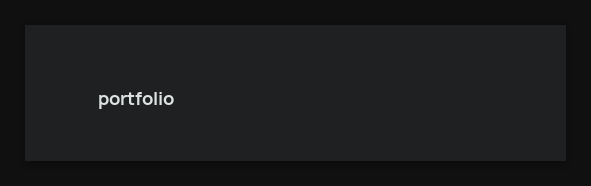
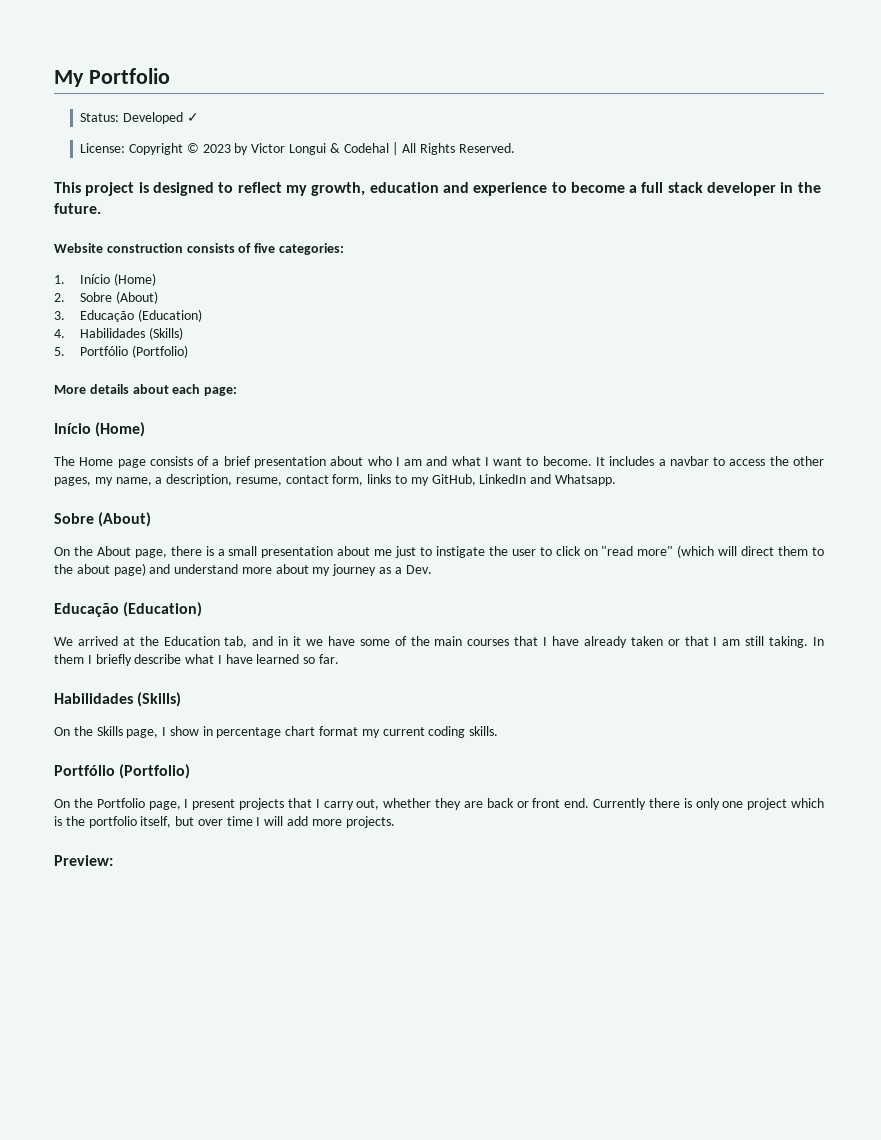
- portfolio
+ My Portfolio
+ Status: Developed ✓
+ License: Copyright © 2023 by Victor Longui & Codehal | All Rights Reserved.
+ This project is designed to reflect my growth, education and experience to become a full stack developer in the future.
+ Website construction consists of five categories:
+ 1. Início (Home)
+ 2. Sobre (About)
+ 3. Educação (Education)
+ 4. Habilidades (Skills)
+ 5. Portfólio (Portfolio)
+ More details about each page:
+ Início (Home)
+ The Home page consists of a brief presentation about who I am and what I want to become. It includes a navbar to access the other pages, my name, a description, resume, contact form, links to my GitHub, LinkedIn and Whatsapp.
+ Sobre (About)
+ On the About page, there is a small presentation about me just to instigate the user to click on "read more" (which will direct them to the about page) and understand more about my journey as a Dev.
+ Educação (Education)
+ We arrived at the Education tab, and in it we have some of the main courses that I have already taken or that I am still taking. In them I briefly describe what I have learned so far.
+ Habilidades (Skills)
+ On the Skills page, I show in percentage chart format my current coding skills.
+ Portfólio (Portfolio)
+ On the Portfolio page, I present projects that I carry out, whether they are back or front end. Currently there is only one project which is the portfolio itself, but over time I will add more projects.
+ Preview:

